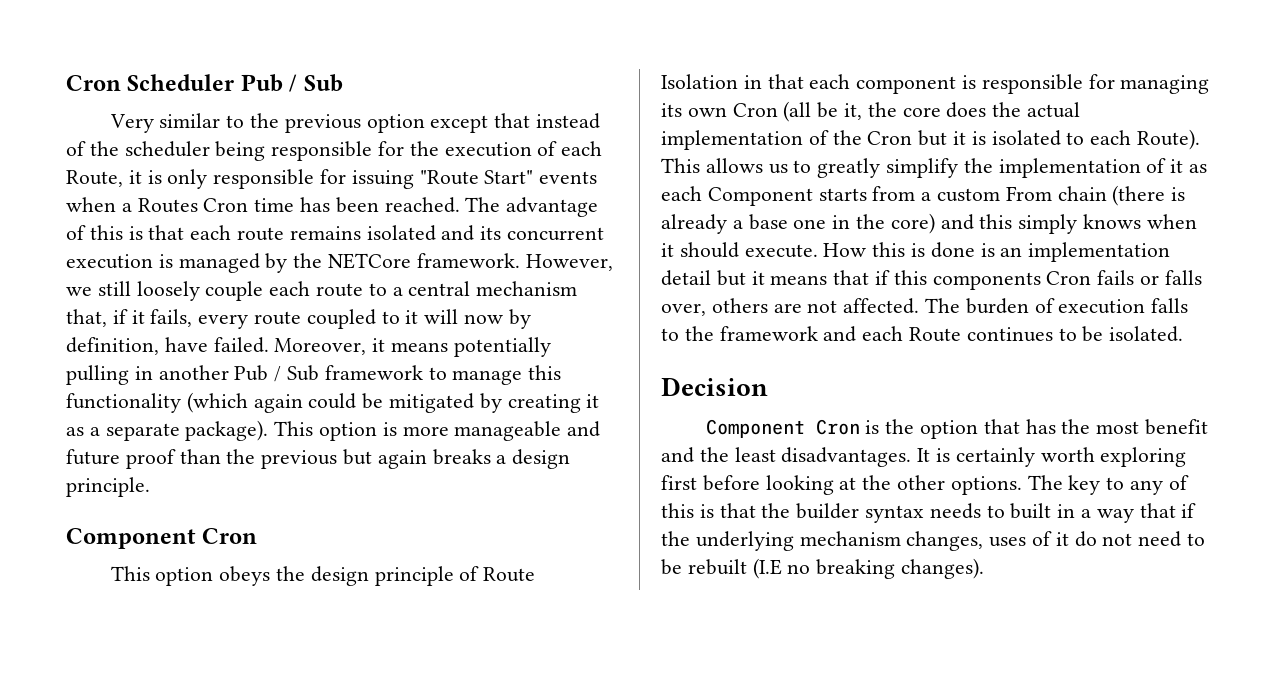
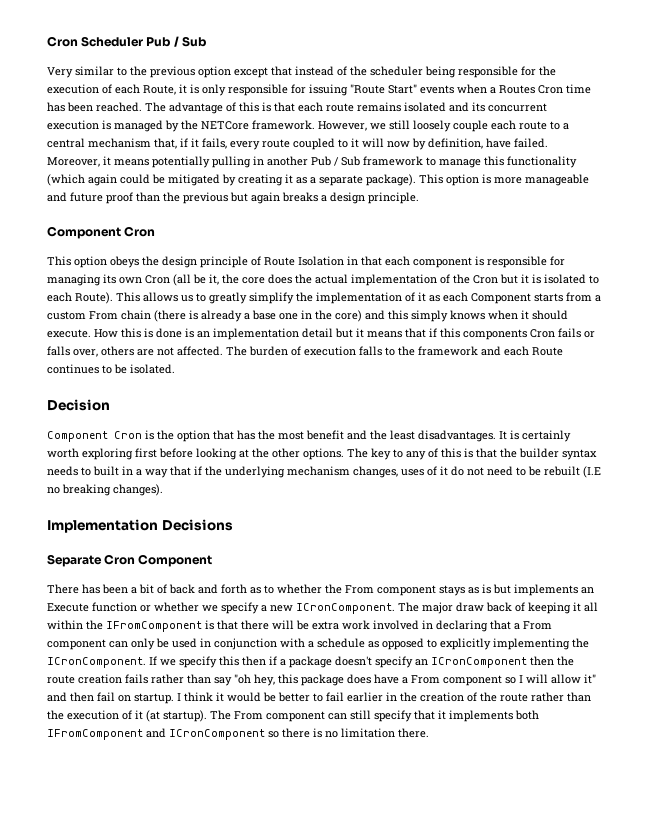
+ Implementation Decisions
+ Separate Cron Component
+ There has been a bit of back and forth as to whether the From component stays as is but implements an Execute function or whether we specify a new ICronComponent. The major draw back of keeping it all within the IFromComponent is that there will be extra work involved in declaring that a From component can only be used in conjunction with a schedule as opposed to explicitly implementing the ICronComponent. If we specify this then if a package doesn't specify an ICronComponent then the route creation fails rather than say "oh hey, this package does have a From component so I will allow it" and then fail on startup. I think it would be better to fail earlier in the creation of the route rather than the execution of it (at startup). The From component can still specify that it implements both IFromComponent and ICronComponent so there is no limitation there.

